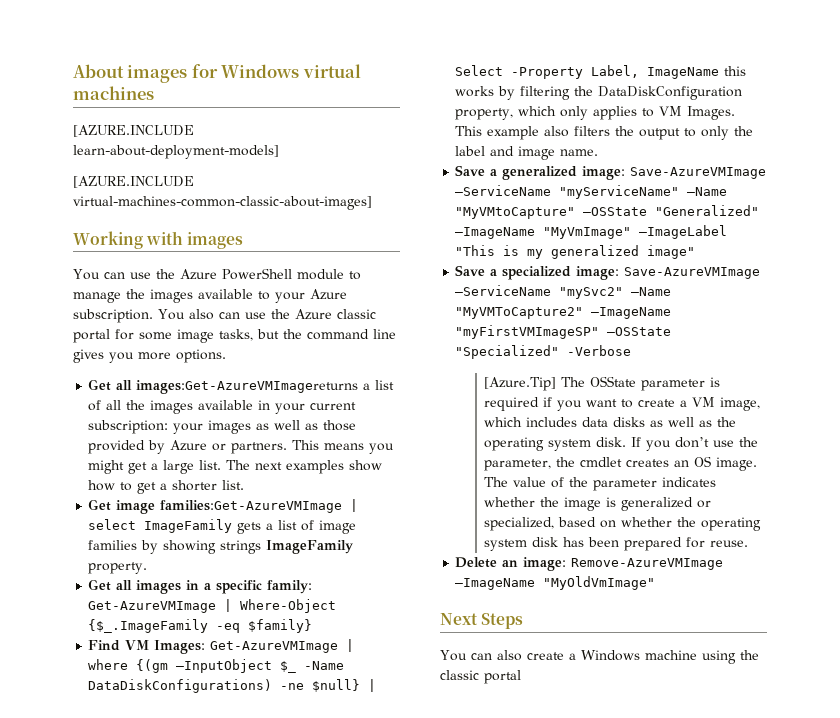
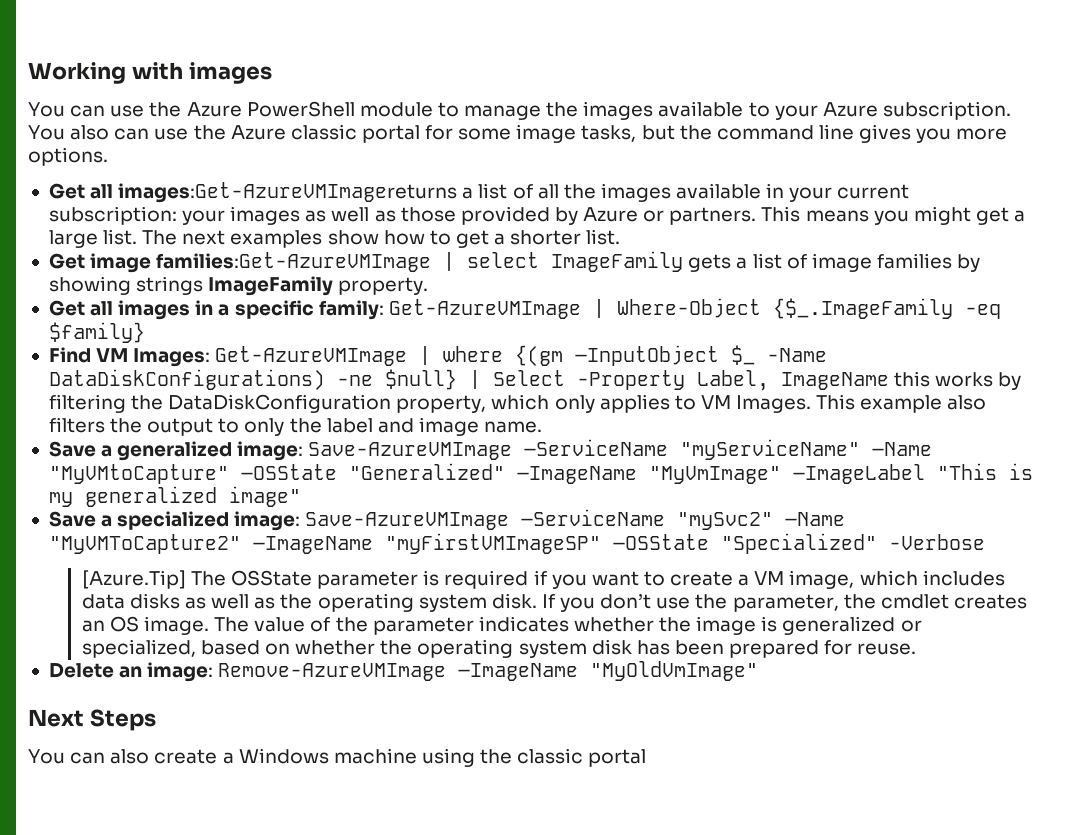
- About images for Windows virtual machines
- [AZURE.INCLUDE learn-about-deployment-models]
- [AZURE.INCLUDE virtual-machines-common-classic-about-images]

